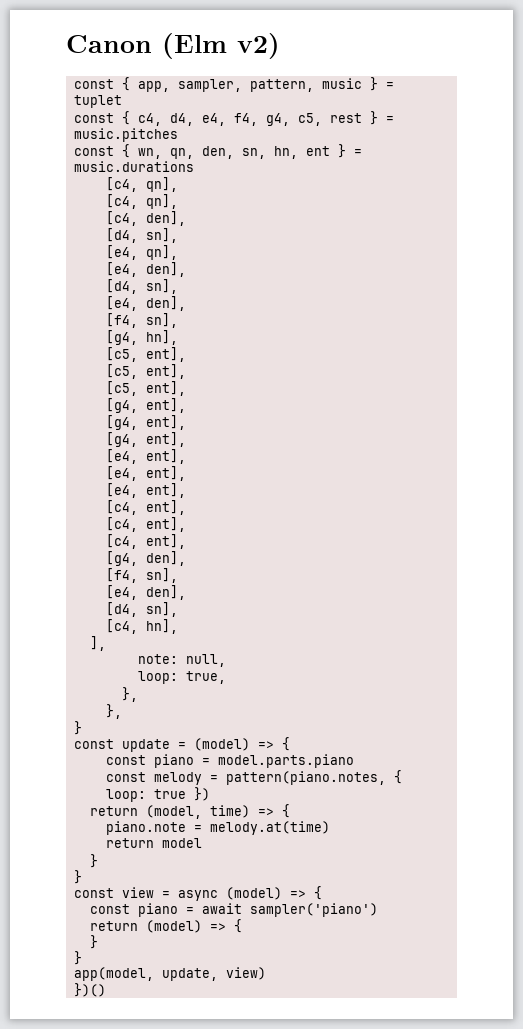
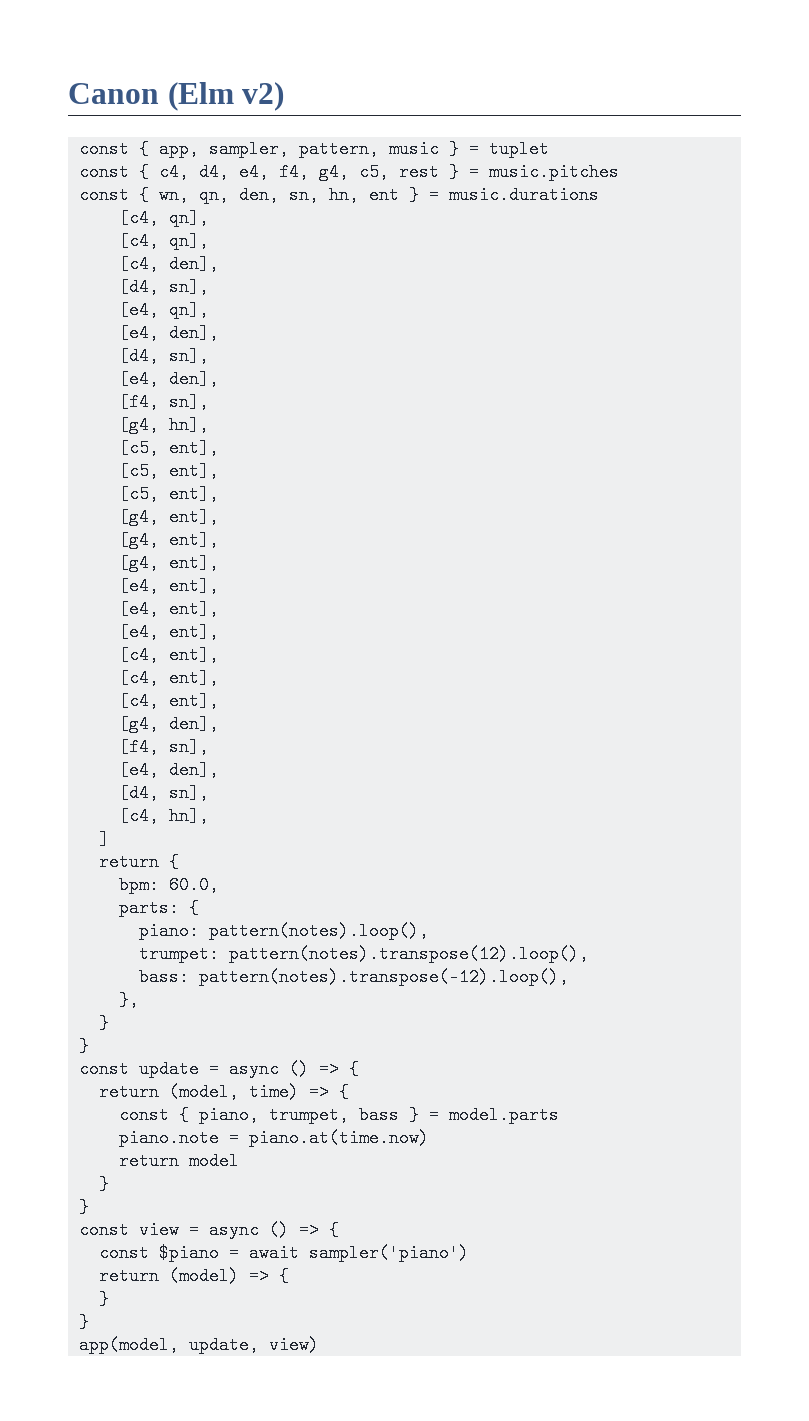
- ],
- note: null,
- loop: true,
+ ]
+ return {
+ bpm: 60.0,
+ parts: {
+ piano: pattern(notes).loop(),
+ trumpet: pattern(notes).transpose(12).loop(),
+ bass: pattern(notes).transpose(-12).loop(),
  },
- },
+ }
- const update = (model) => {
- const piano = model.parts.piano
- const melody = pattern(piano.notes, { loop: true })
+ const update = async () => {
+ const { piano, trumpet, bass } = model.parts
- piano.note = melody.at(time)
+ piano.note = piano.at(time.now)
- const view = async (model) => {
- const piano = await sampler('piano')
+ const view = async () => {
+ const $piano = await sampler('piano')
- })()

